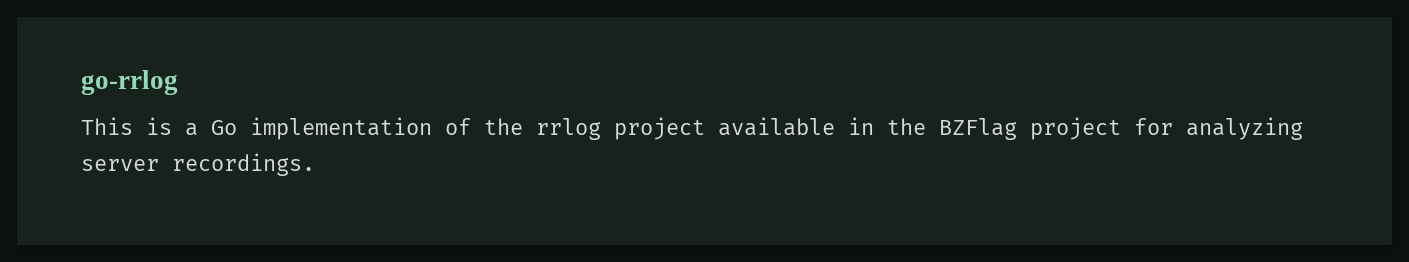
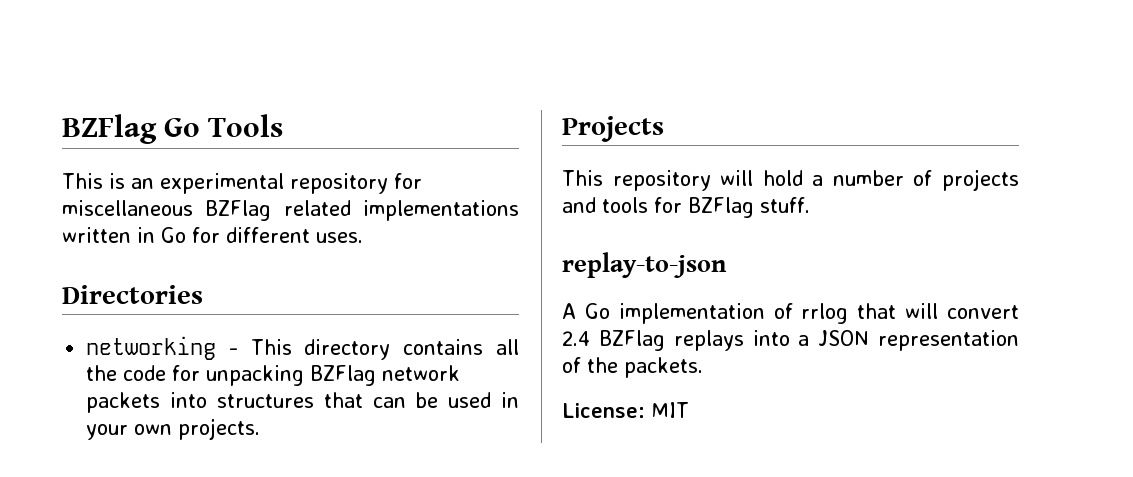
- go-rrlog
+ BZFlag Go Tools
- This is a Go implementation of the rrlog project available in the BZFlag project for analyzing server recordings.
+ This is an experimental repository for miscellaneous BZFlag related implementations written in Go for different uses.
+ Directories
+ networking - This directory contains all the code for unpacking BZFlag network packets into structures that can be used in your own projects.
+ Projects
+ This repository will hold a number of projects and tools for BZFlag stuff.
+ replay-to-json
+ A Go implementation of rrlog that will convert 2.4 BZFlag replays into a JSON representation of the packets.
+ License: MIT

